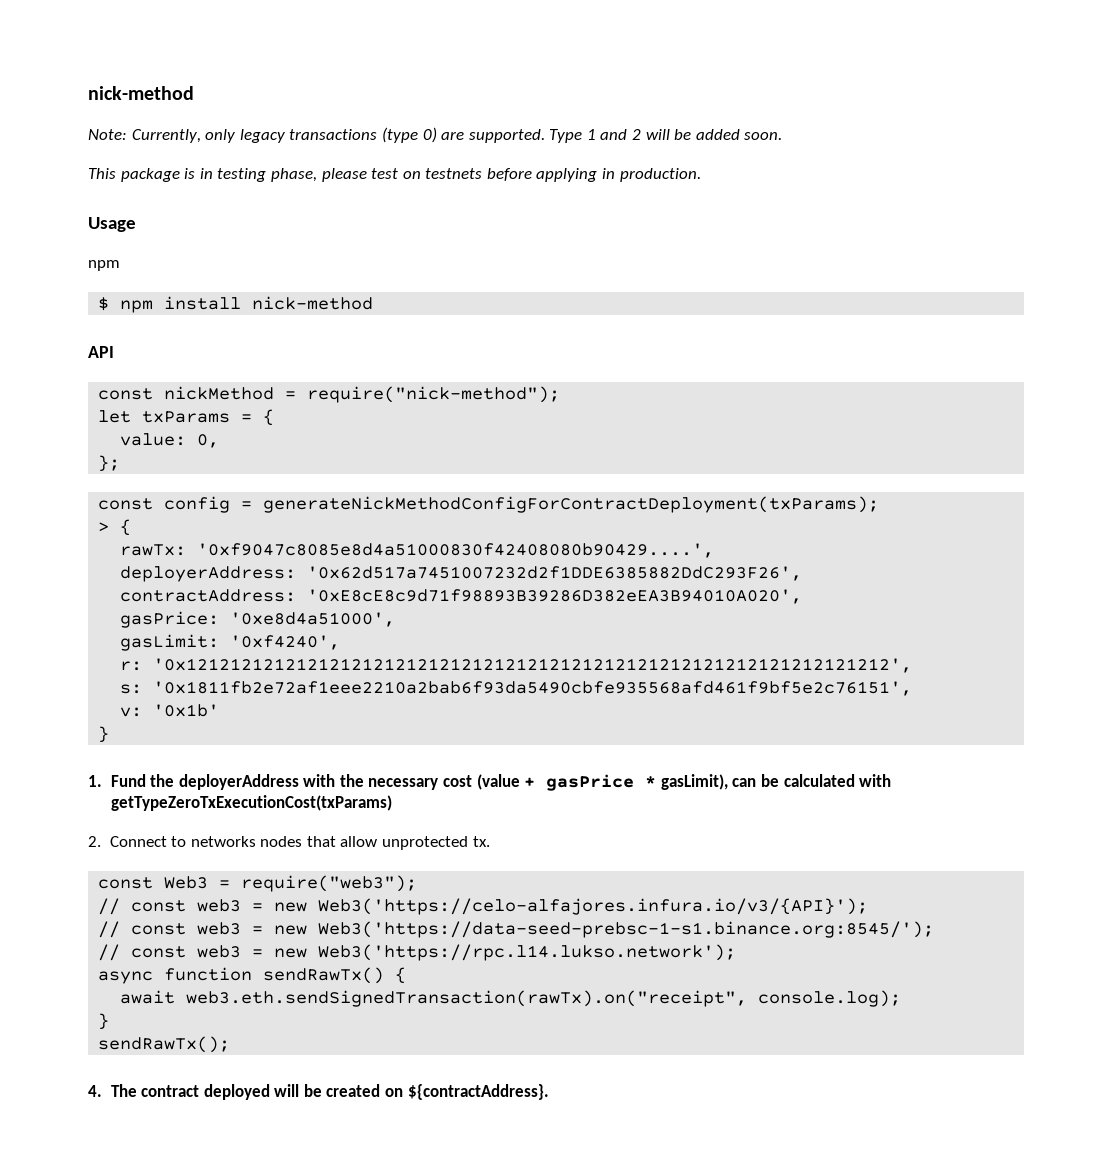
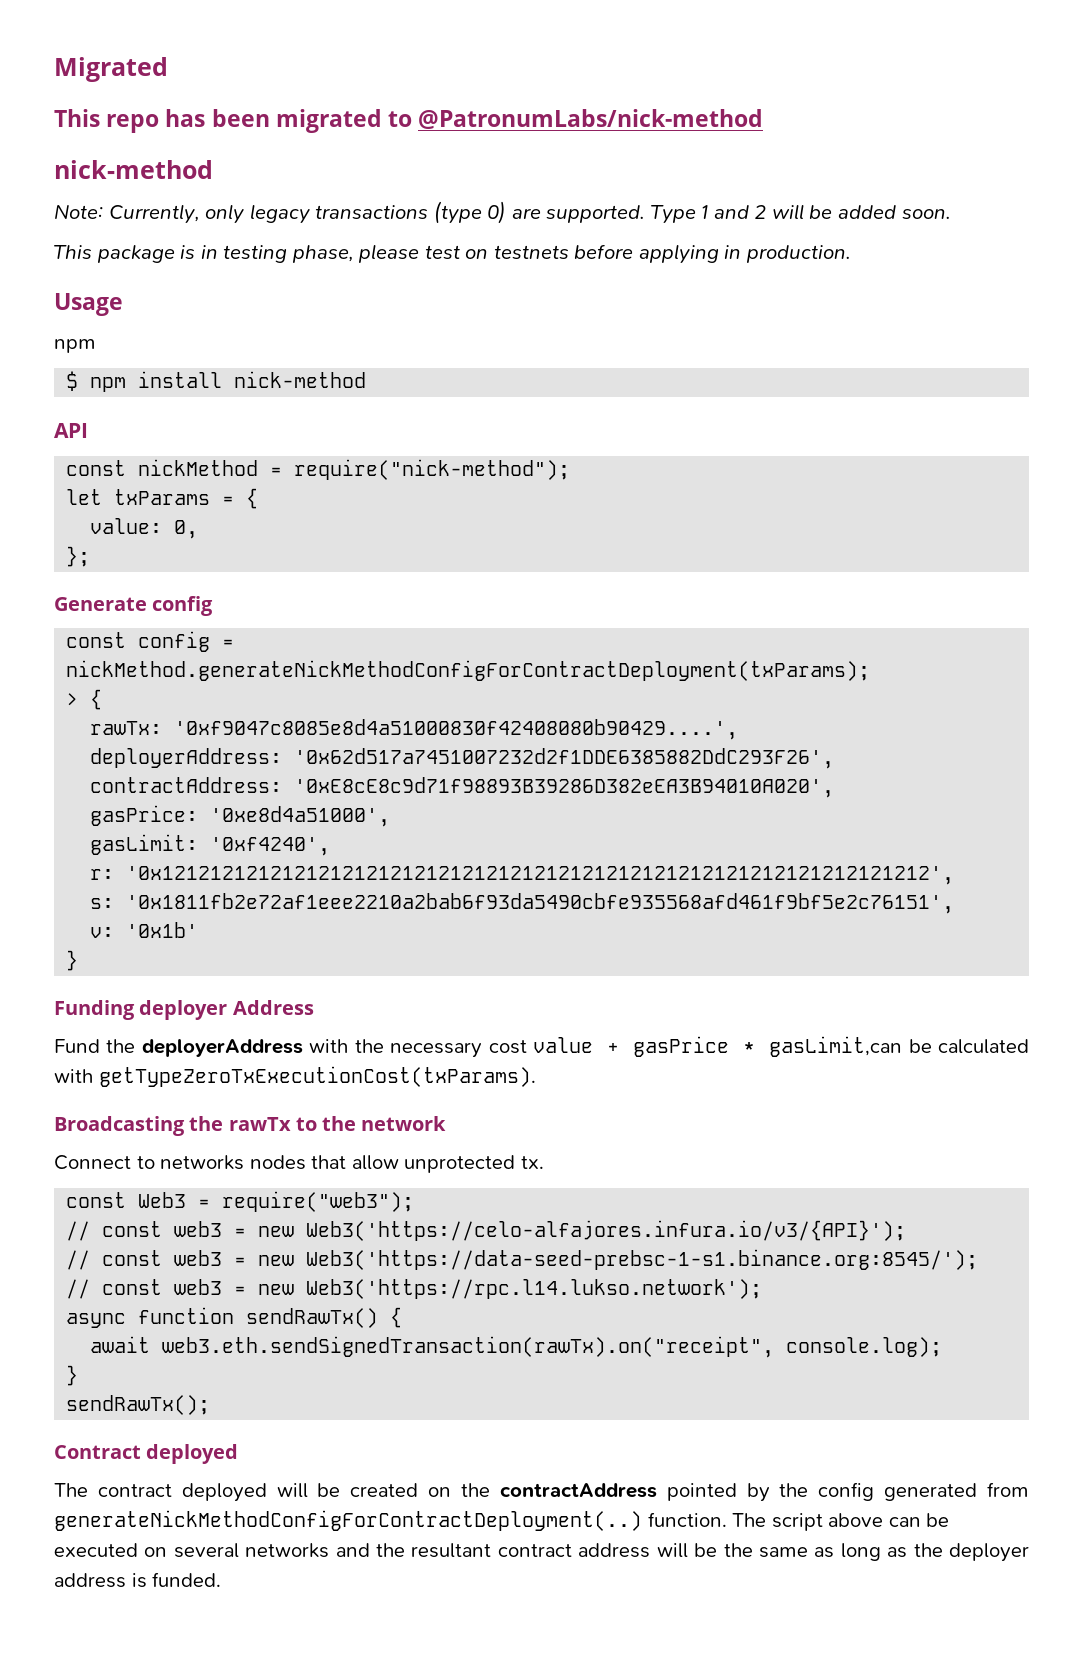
+ Migrated
+ This repo has been migrated to @PatronumLabs/nick-method
+ Generate config
- const config = generateNickMethodConfigForContractDeployment(txParams);
+ const config = nickMethod.generateNickMethodConfigForContractDeployment(txParams);
- 1. Fund the deployerAddress with the necessary cost (value + gasPrice * gasLimit), can be calculated with getTypeZeroTxExecutionCost(txParams)
- 2. Connect to networks nodes that allow unprotected tx.
+ Funding deployer Address
+ Fund the deployerAddress with the necessary cost value + gasPrice * gasLimit,can be calculated with getTypeZeroTxExecutionCost(txParams).
+ Broadcasting the rawTx to the network
+ Connect to networks nodes that allow unprotected tx.
- 4. The contract deployed will be created on ${contractAddress}.
+ Contract deployed
+ The contract deployed will be created on the contractAddress pointed by the config generated from generateNickMethodConfigForContractDeployment(..) function. The script above can be executed on several networks and the resultant contract address will be the same as long as the deployer address is funded.

